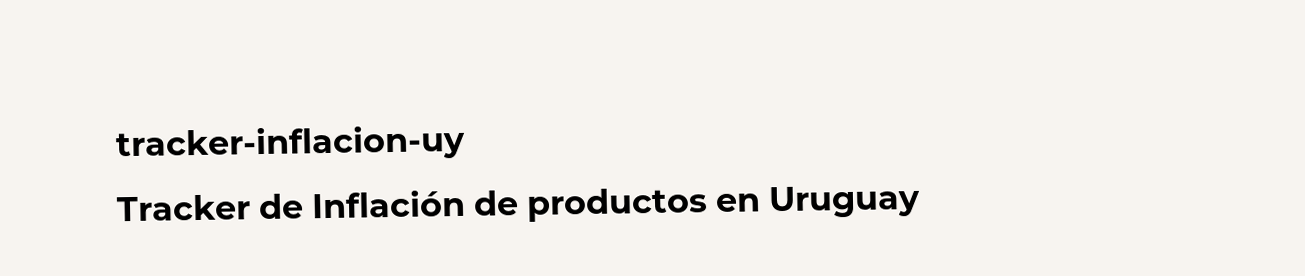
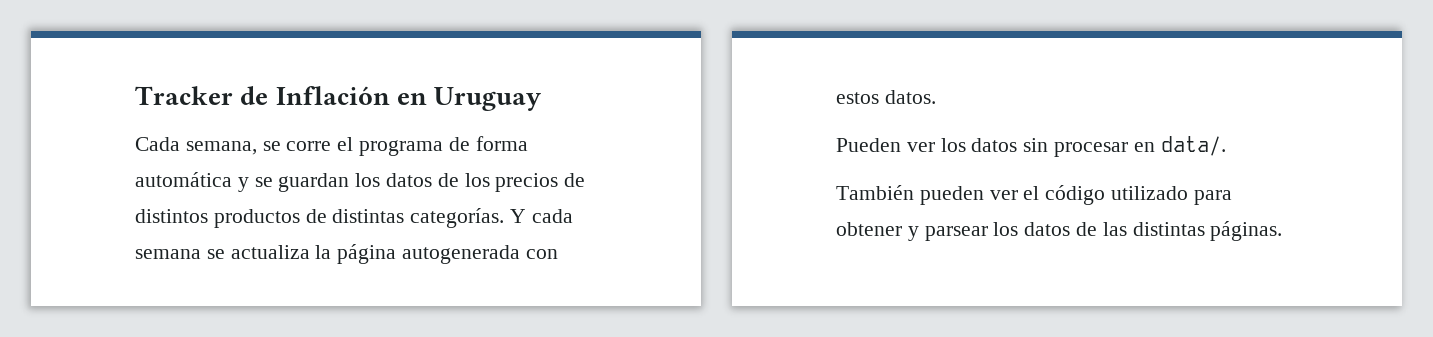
- tracker-inflacion-uy
- Tracker de Inflación de productos en Uruguay
+ Tracker de Inflación en Uruguay
+ Cada semana, se corre el programa de forma automática y se guardan los datos de los precios de distintos productos de distintas categorías. Y cada semana se actualiza la página autogenerada con estos datos.
+ Pueden ver los datos sin procesar en data/.
+ También pueden ver el código utilizado para obtener y parsear los datos de las distintas páginas.

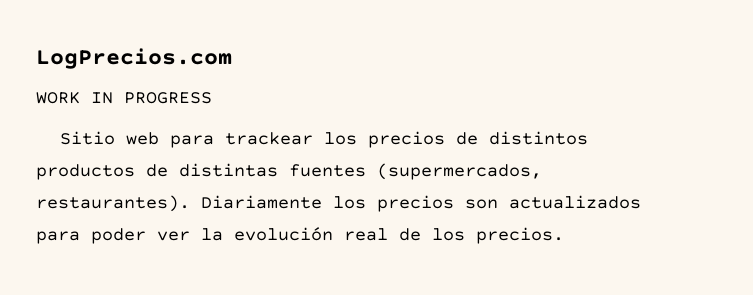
- Tracker de Inflación en Uruguay
- Cada semana, se corre el programa de forma automática y se guardan los datos de los precios de distintos productos de distintas categorías. Y cada semana se actualiza la página autogenerada con estos datos.
- Pueden ver los datos sin procesar en data/.
- También pueden ver el código utilizado para obtener y parsear los datos de las distintas páginas.
+ LogPrecios.com
+ WORK IN PROGRESS
+ Sitio web para trackear los precios de distintos productos de distintas fuentes (supermercados, restaurantes). Diariamente los precios son actualizados para poder ver la evolución real de los precios.

